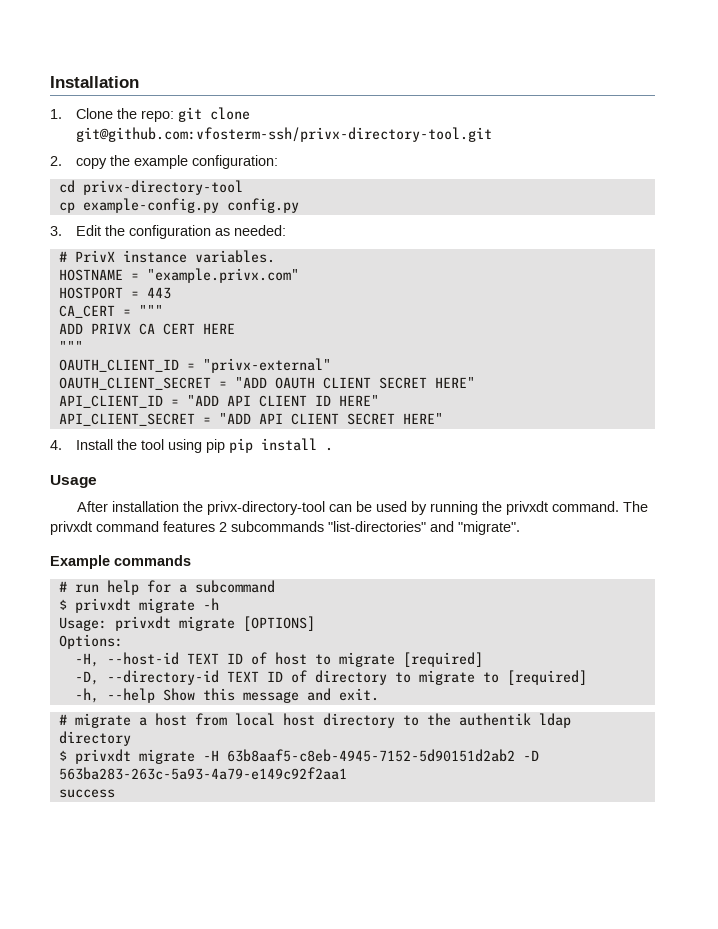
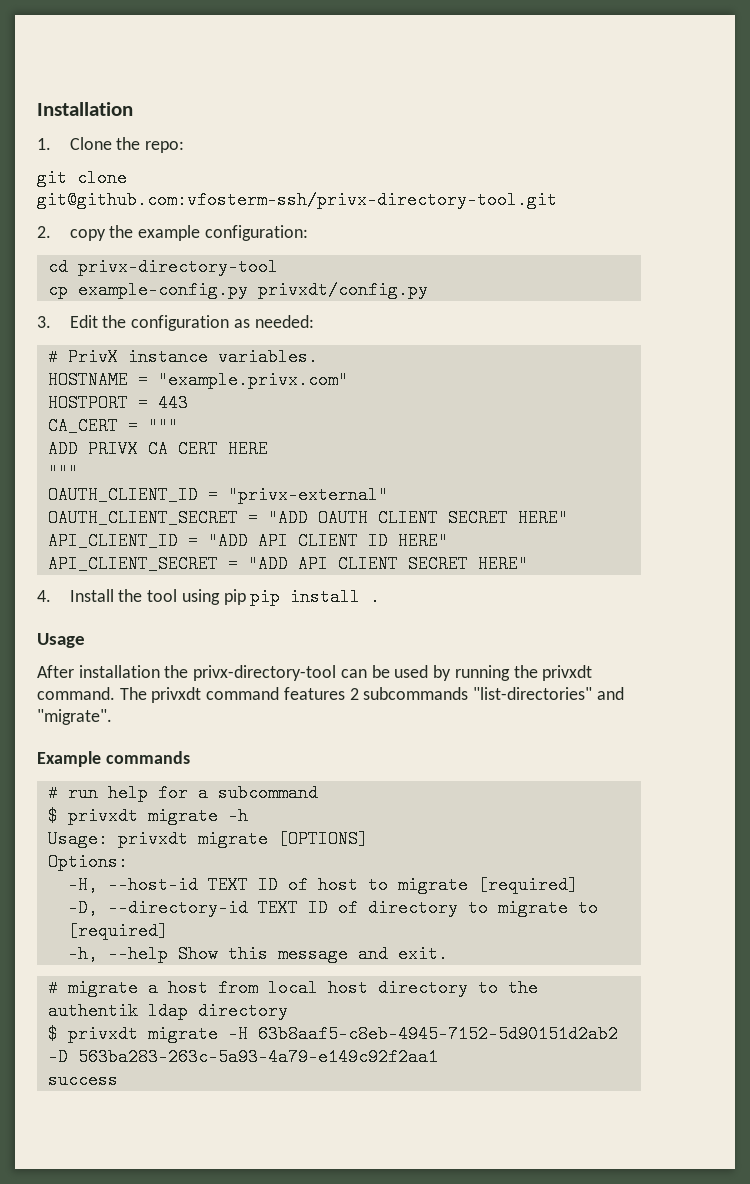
- 1. Clone the repo: git clone git@github.com:vfosterm-ssh/privx-directory-tool.git
+ 1. Clone the repo:
+ git clone git@github.com:vfosterm-ssh/privx-directory-tool.git
- cp example-config.py config.py
+ cp example-config.py privxdt/config.py

